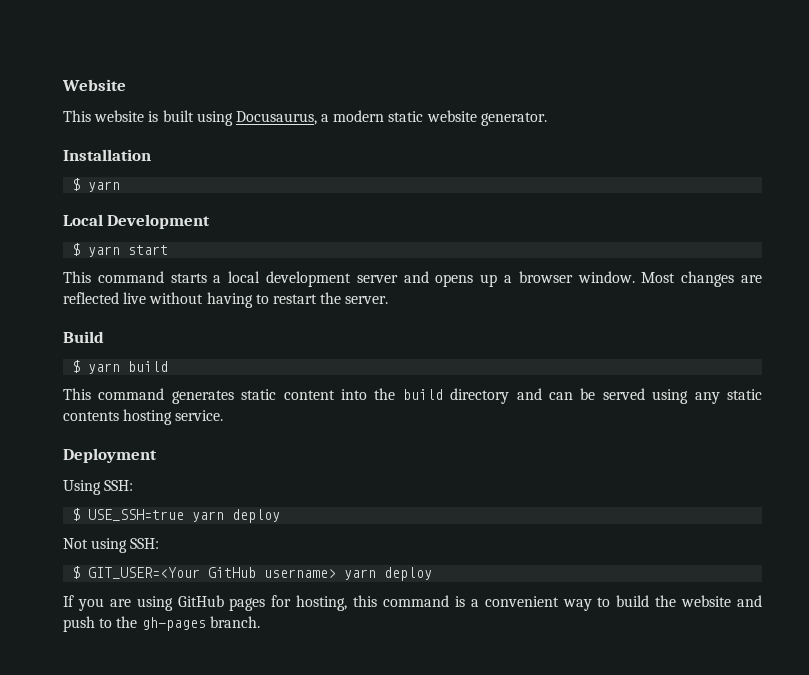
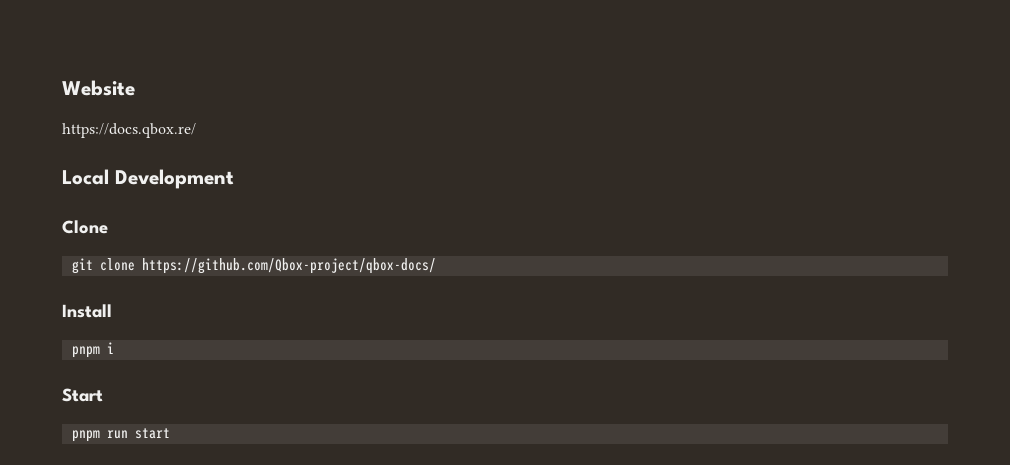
- This website is built using Docusaurus, a modern static website generator.
- Installation
- $ yarn
+ https://docs.qbox.re/
  Local Development
- $ yarn start
- This command starts a local development server and opens up a browser window. Most changes are reflected live without having to restart the server.
- Build
- $ yarn build
- This command generates static content into the build directory and can be served using any static contents hosting service.
- Deployment
- Using SSH:
- $ USE_SSH=true yarn deploy
- Not using SSH:
- $ GIT_USER=<Your GitHub username> yarn deploy
- If you are using GitHub pages for hosting, this command is a convenient way to build the website and push to the gh-pages branch.
+ Clone
+ git clone https://github.com/Qbox-project/qbox-docs/
+ Install
+ pnpm i
+ Start
+ pnpm run start

